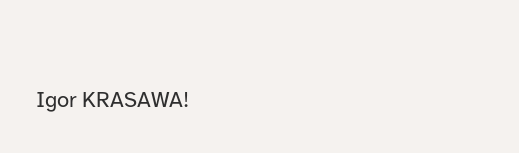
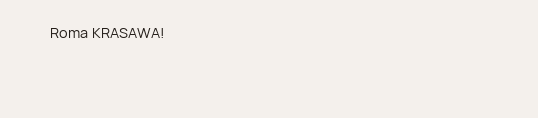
- Igor KRASAWA!
+ Roma KRASAWA!

